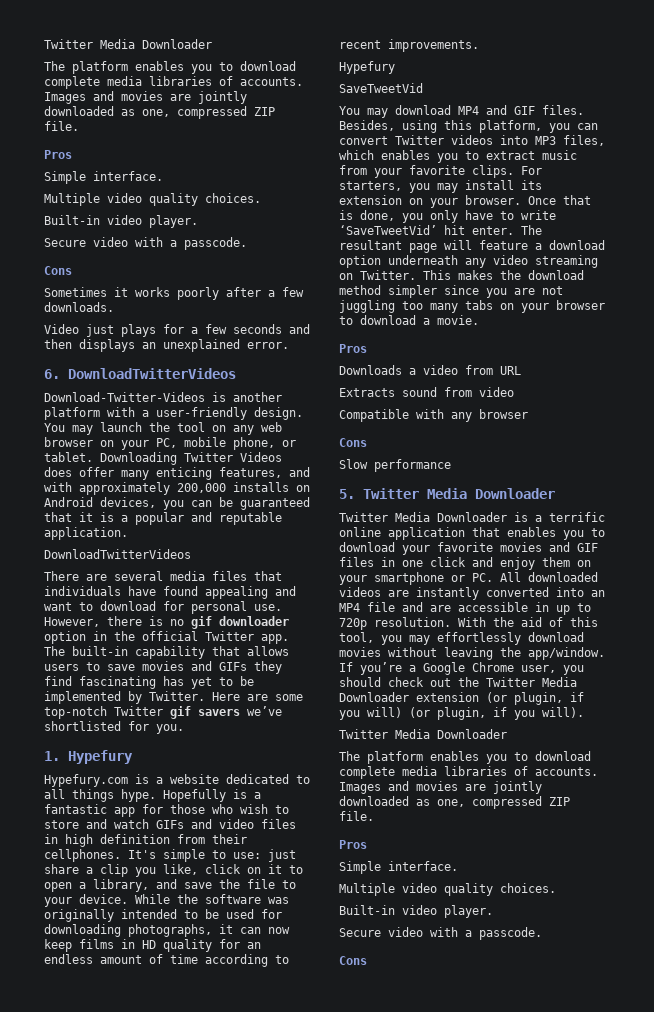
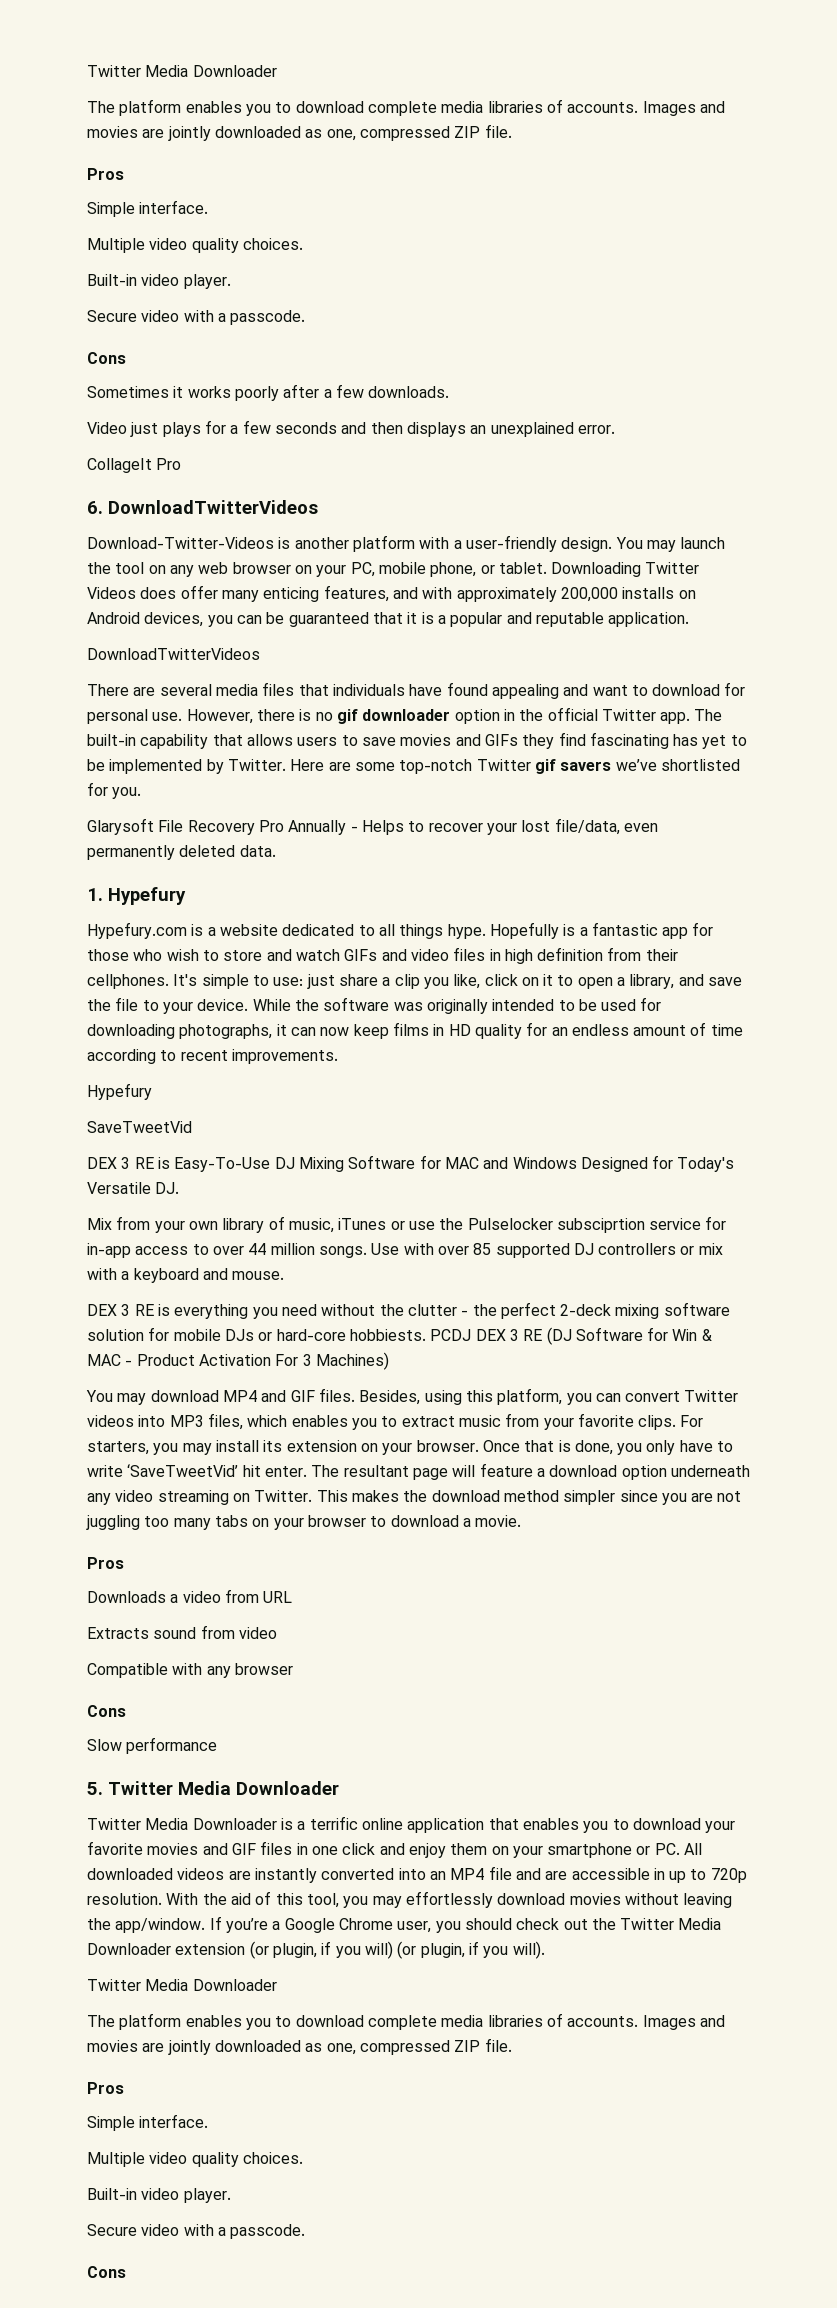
+ CollageIt Pro
+ Glarysoft File Recovery Pro Annually - Helps to recover your lost file/data, even permanently deleted data.
+ DEX 3 RE is Easy-To-Use DJ Mixing Software for MAC and Windows Designed for Today's Versatile DJ.
+ Mix from your own library of music, iTunes or use the Pulselocker subsciprtion service for in-app access to over 44 million songs. Use with over 85 supported DJ controllers or mix with a keyboard and mouse.
+ DEX 3 RE is everything you need without the clutter - the perfect 2-deck mixing software solution for mobile DJs or hard-core hobbiests. PCDJ DEX 3 RE (DJ Software for Win & MAC - Product Activation For 3 Machines)

